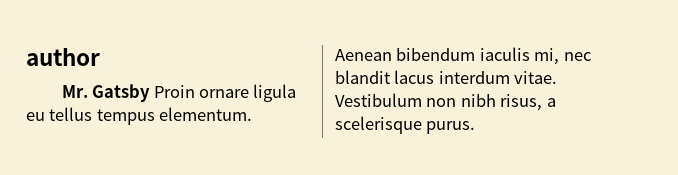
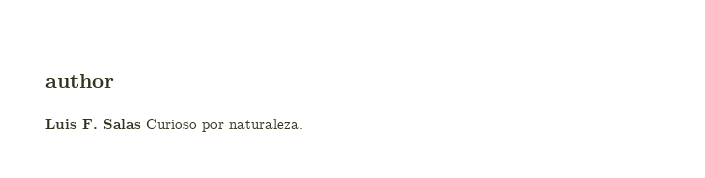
- Mr. Gatsby Proin ornare ligula eu tellus tempus elementum. Aenean bibendum iaculis mi, nec blandit lacus interdum vitae. Vestibulum non nibh risus, a scelerisque purus.
+ Luis F. Salas Curioso por naturaleza.

